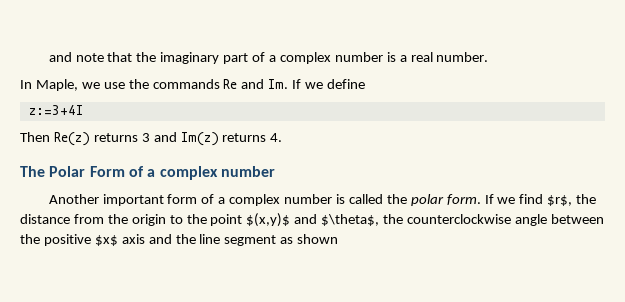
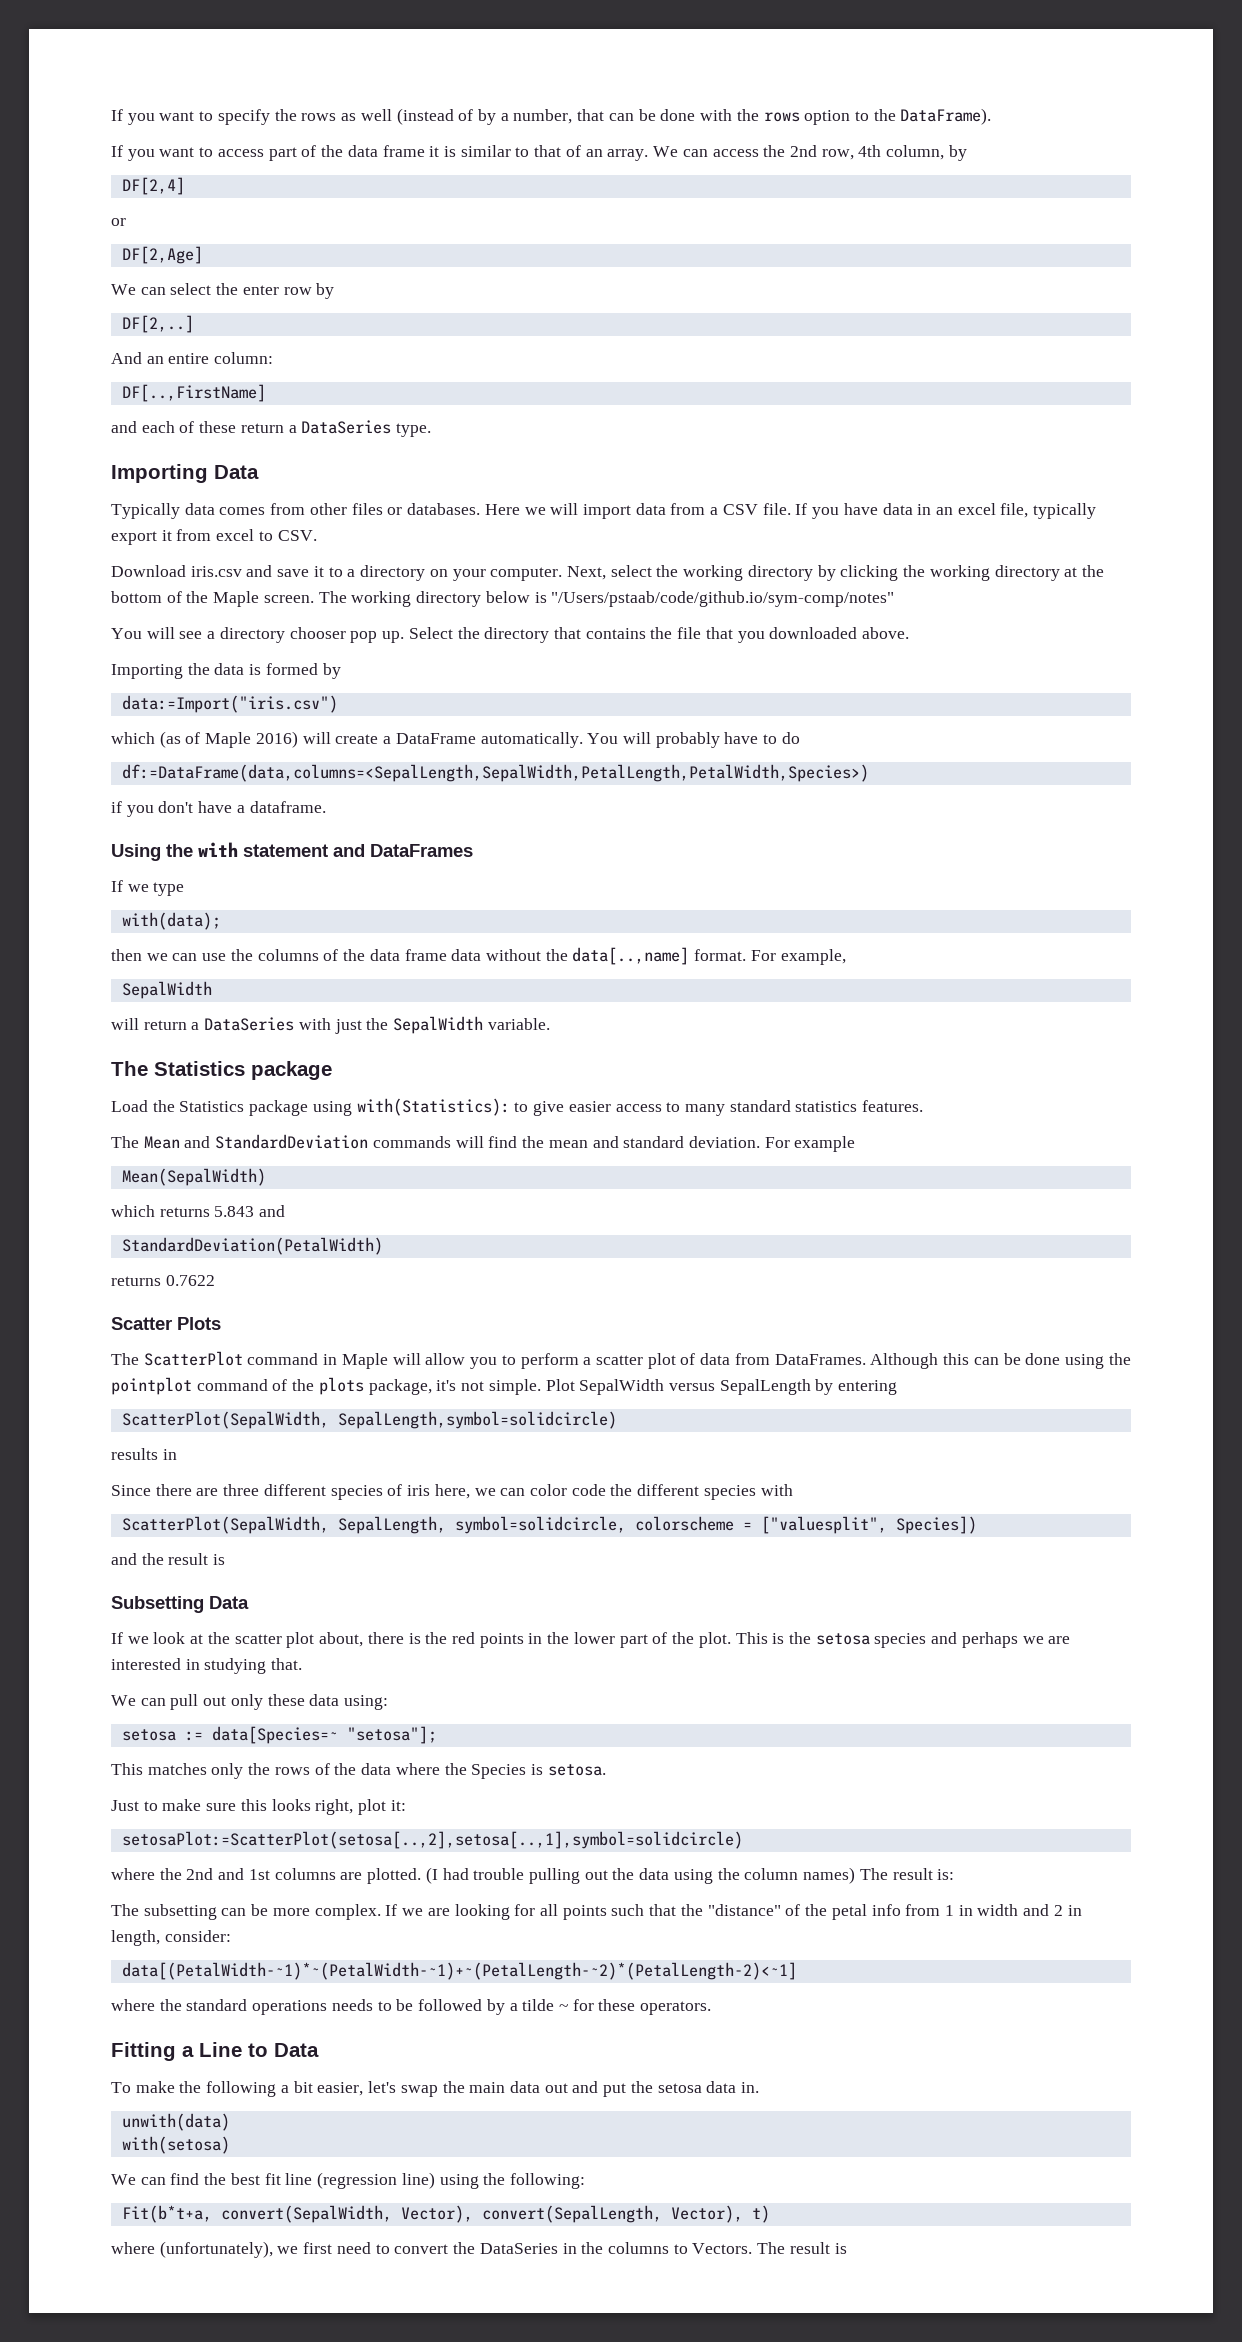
- and note that the imaginary part of a complex number is a real number.
- In Maple, we use the commands Re and Im. If we define
- z:=3+4I
- Then Re(z) returns 3 and Im(z) returns 4.
- The Polar Form of a complex number
- Another important form of a complex number is called the polar form. If we find $r$, the distance from the origin to the point $(x,y)$ and $\theta$, the counterclockwise angle between the positive $x$ axis and the line segment as shown
+ If you want to specify the rows as well (instead of by a number, that can be done with the rows option to the DataFrame).
+ If you want to access part of the data frame it is similar to that of an array. We can access the 2nd row, 4th column, by
+ DF[2,4]
+ or
+ DF[2,Age]
+ We can select the enter row by
+ DF[2,..]
+ And an entire column:
+ DF[..,FirstName]
+ and each of these return a DataSeries type.
+ Importing Data
+ Typically data comes from other files or databases. Here we will import data from a CSV file. If you have data in an excel file, typically export it from excel to CSV.
+ Download iris.csv and save it to a directory on your computer. Next, select the working directory by clicking the working directory at the bottom of the Maple screen. The working directory below is "/Users/pstaab/code/github.io/sym-comp/notes"
+ You will see a directory chooser pop up. Select the directory that contains the file that you downloaded above.
+ Importing the data is formed by
+ data:=Import("iris.csv")
+ which (as of Maple 2016) will create a DataFrame automatically. You will probably have to do
+ df:=DataFrame(data,columns=<SepalLength,SepalWidth,PetalLength,PetalWidth,Species>)
+ if you don't have a dataframe.
+ Using the with statement and DataFrames
+ If we type
+ with(data);
+ then we can use the columns of the data frame data without the data[..,name] format. For example,
+ SepalWidth
+ will return a DataSeries with just the SepalWidth variable.
+ The Statistics package
+ Load the Statistics package using with(Statistics): to give easier access to many standard statistics features.
+ The Mean and StandardDeviation commands will find the mean and standard deviation. For example
+ Mean(SepalWidth)
+ which returns 5.843 and
+ StandardDeviation(PetalWidth)
+ returns 0.7622
+ Scatter Plots
+ The ScatterPlot command in Maple will allow you to perform a scatter plot of data from DataFrames. Although this can be done using the pointplot command of the plots package, it's not simple. Plot SepalWidth versus SepalLength by entering
+ ScatterPlot(SepalWidth, SepalLength,symbol=solidcircle)
+ results in
+ Since there are three different species of iris here, we can color code the different species with
+ ScatterPlot(SepalWidth, SepalLength, symbol=solidcircle, colorscheme = ["valuesplit", Species])
+ and the result is
+ Subsetting Data
+ If we look at the scatter plot about, there is the red points in the lower part of the plot. This is the setosa species and perhaps we are interested in studying that.
+ We can pull out only these data using:
+ setosa := data[Species=~ "setosa"];
+ This matches only the rows of the data where the Species is setosa.
+ Just to make sure this looks right, plot it:
+ setosaPlot:=ScatterPlot(setosa[..,2],setosa[..,1],symbol=solidcircle)
+ where the 2nd and 1st columns are plotted. (I had trouble pulling out the data using the column names) The result is:
+ The subsetting can be more complex. If we are looking for all points such that the "distance" of the petal info from 1 in width and 2 in length, consider:
+ data[(PetalWidth-~1)*~(PetalWidth-~1)+~(PetalLength-~2)*(PetalLength-2)<~1]
+ where the standard operations needs to be followed by a tilde ~ for these operators.
+ Fitting a Line to Data
+ To make the following a bit easier, let's swap the main data out and put the setosa data in.
+ unwith(data)
+ with(setosa)
+ We can find the best fit line (regression line) using the following:
+ Fit(b*t+a, convert(SepalWidth, Vector), convert(SepalLength, Vector), t)
+ where (unfortunately), we first need to convert the DataSeries in the columns to Vectors. The result is

